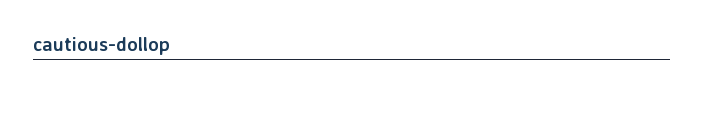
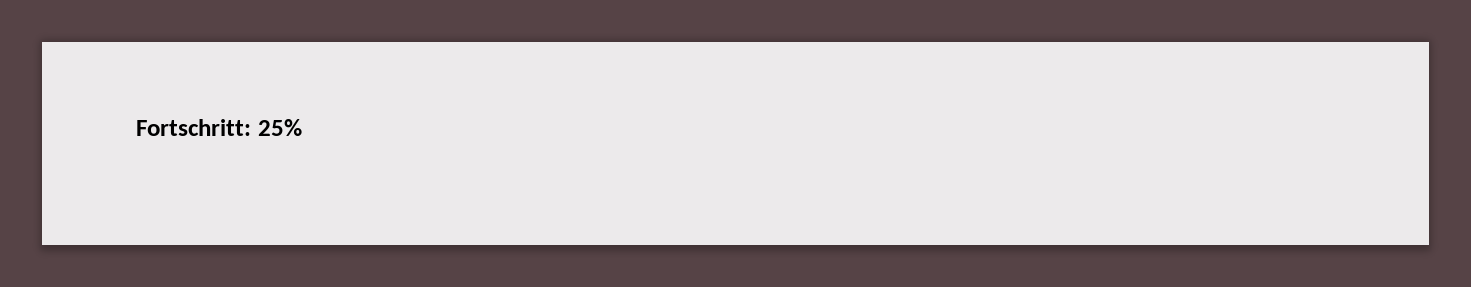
- cautious-dollop
+ Fortschritt: 25%

